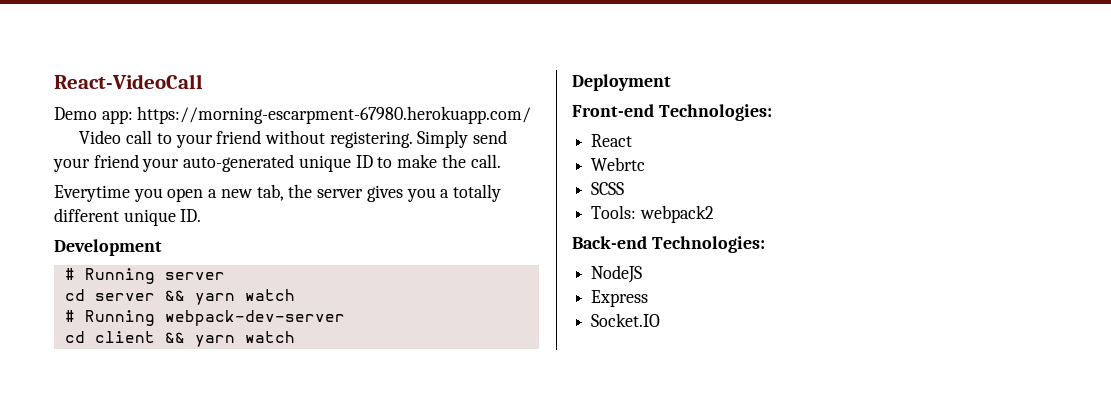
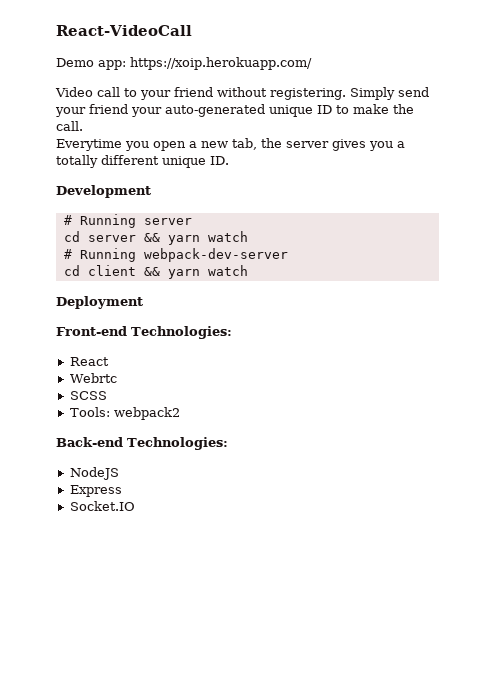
- Demo app: https://morning-escarpment-67980.herokuapp.com/
+ Demo app: https://xoip.herokuapp.com/

